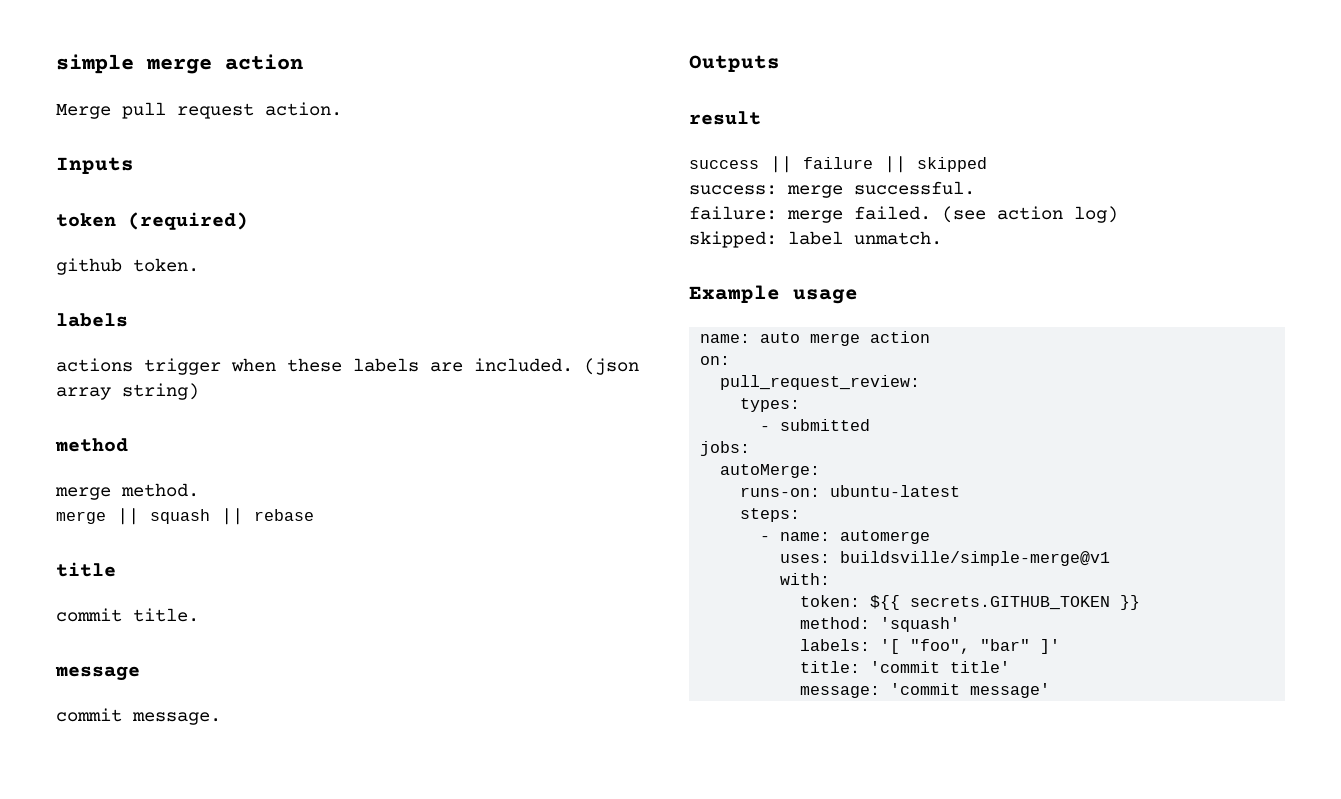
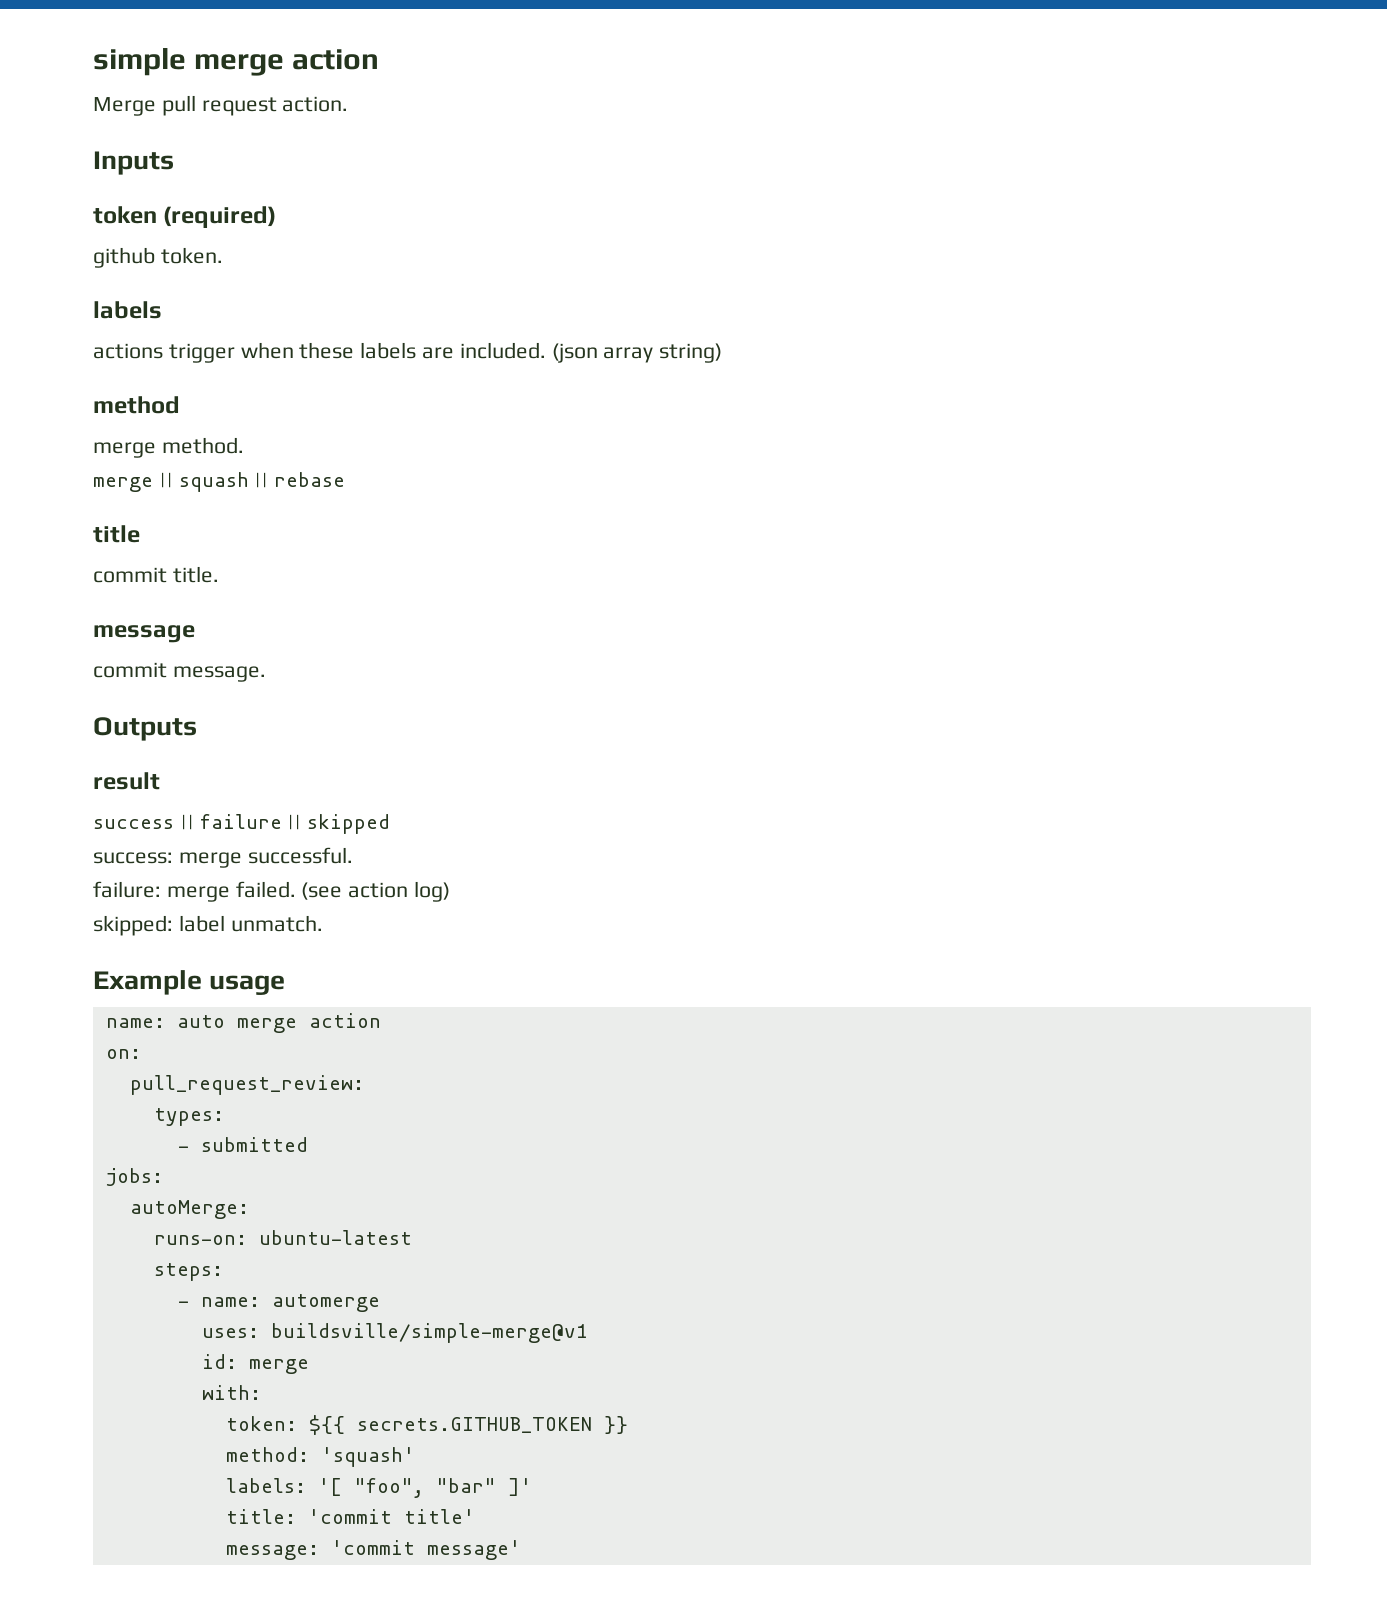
+ id: merge

